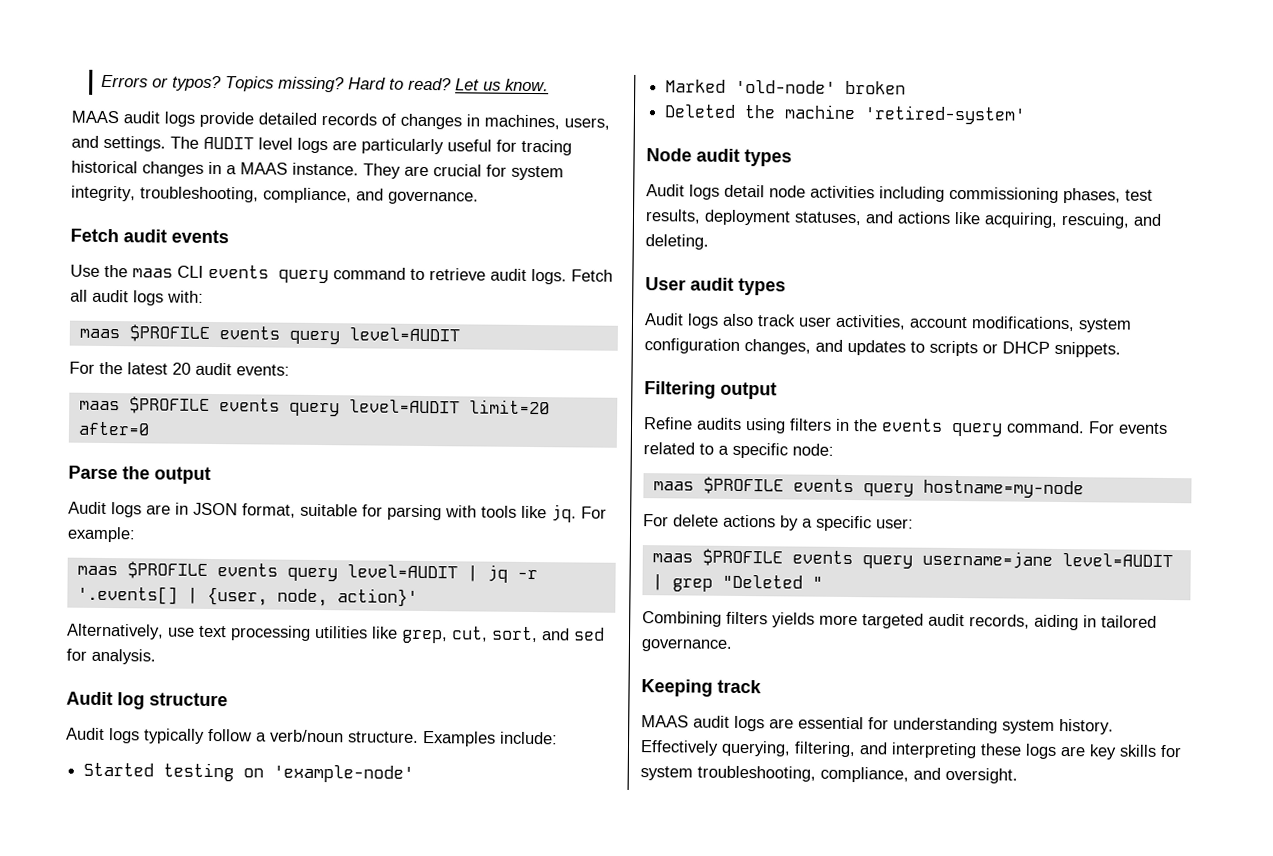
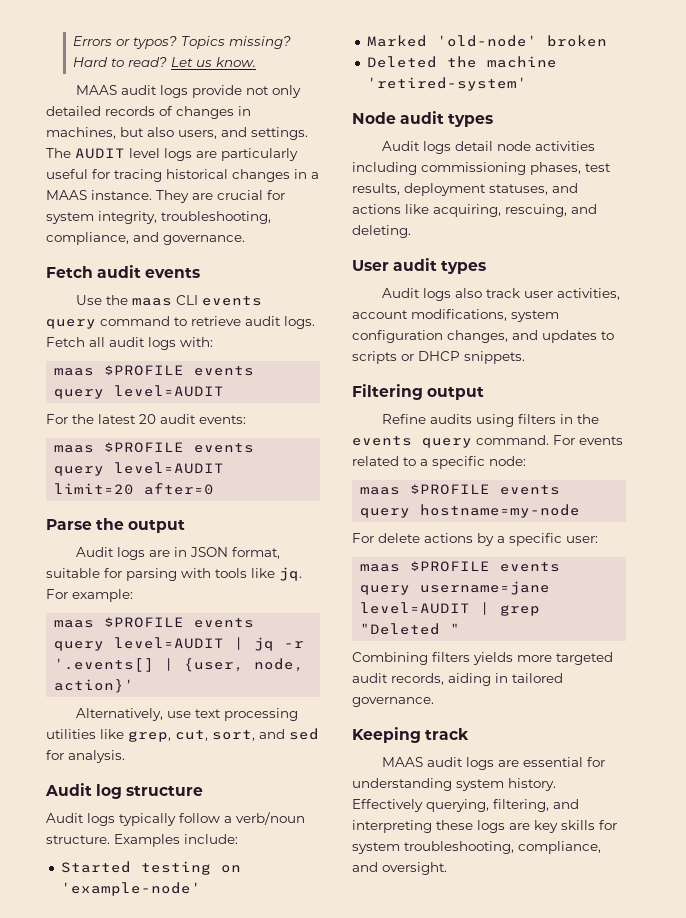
- MAAS audit logs provide detailed records of changes in machines, users, and settings.
+ MAAS audit logs provide not only detailed records of changes in machines, but also users, and settings.

